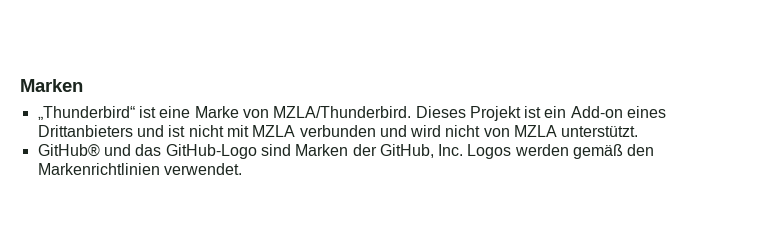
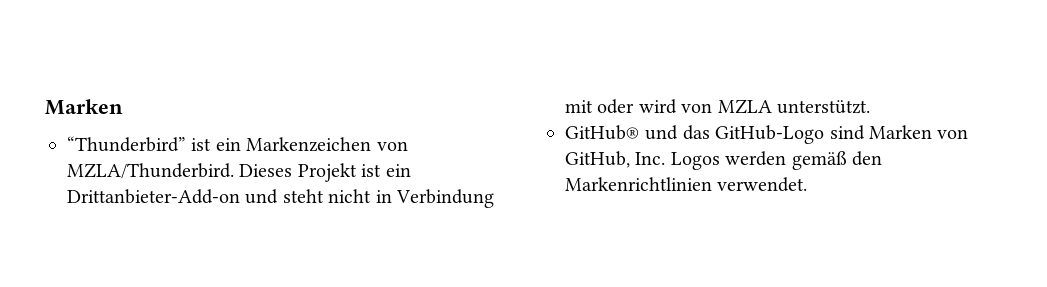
- „Thunderbird“ ist eine Marke von MZLA/Thunderbird.
+ “Thunderbird” ist ein Markenzeichen von MZLA/Thunderbird.
- Dieses Projekt ist ein Add-on eines Drittanbieters und ist nicht mit MZLA verbunden und wird nicht von MZLA unterstützt.
+ Dieses Projekt ist ein Drittanbieter-Add-on und steht nicht in Verbindung mit oder wird von MZLA unterstützt.
- GitHub® und das GitHub‑Logo sind Marken der GitHub, Inc. Logos werden gemäß den Markenrichtlinien verwendet.
+ GitHub® und das GitHub‑Logo sind Marken von GitHub, Inc. Logos werden gemäß den Markenrichtlinien verwendet.

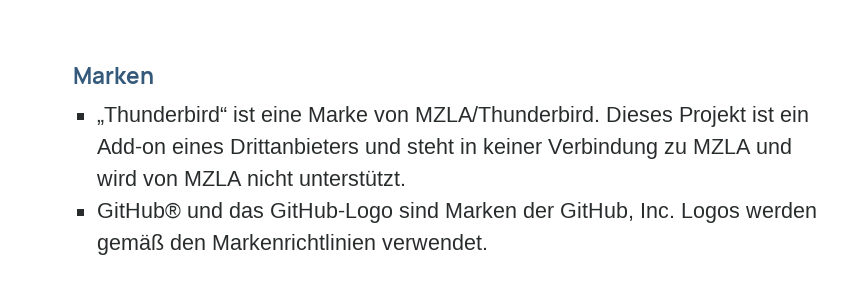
- “Thunderbird” ist ein Markenzeichen von MZLA/Thunderbird.
+ „Thunderbird“ ist eine Marke von MZLA/Thunderbird.
- Dieses Projekt ist ein Drittanbieter-Add-on und steht nicht in Verbindung mit oder wird von MZLA unterstützt.
+ Dieses Projekt ist ein Add‑on eines Drittanbieters und steht in keiner Verbindung zu MZLA und wird von MZLA nicht unterstützt.
- GitHub® und das GitHub‑Logo sind Marken von GitHub, Inc. Logos werden gemäß den Markenrichtlinien verwendet.
+ GitHub® und das GitHub‑Logo sind Marken der GitHub, Inc. Logos werden gemäß den Markenrichtlinien verwendet.

